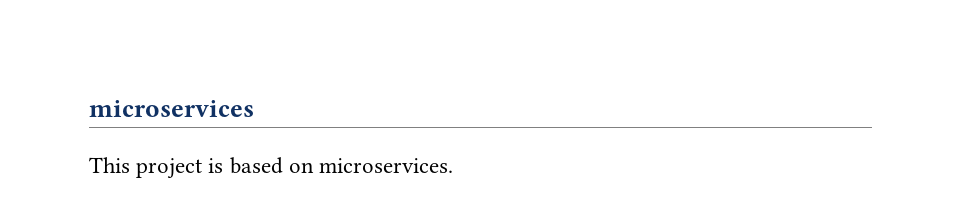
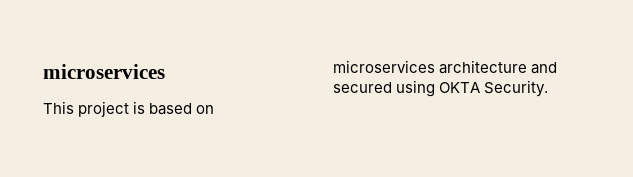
- This project is based on microservices.
+ This project is based on microservices architecture and secured using OKTA Security.

